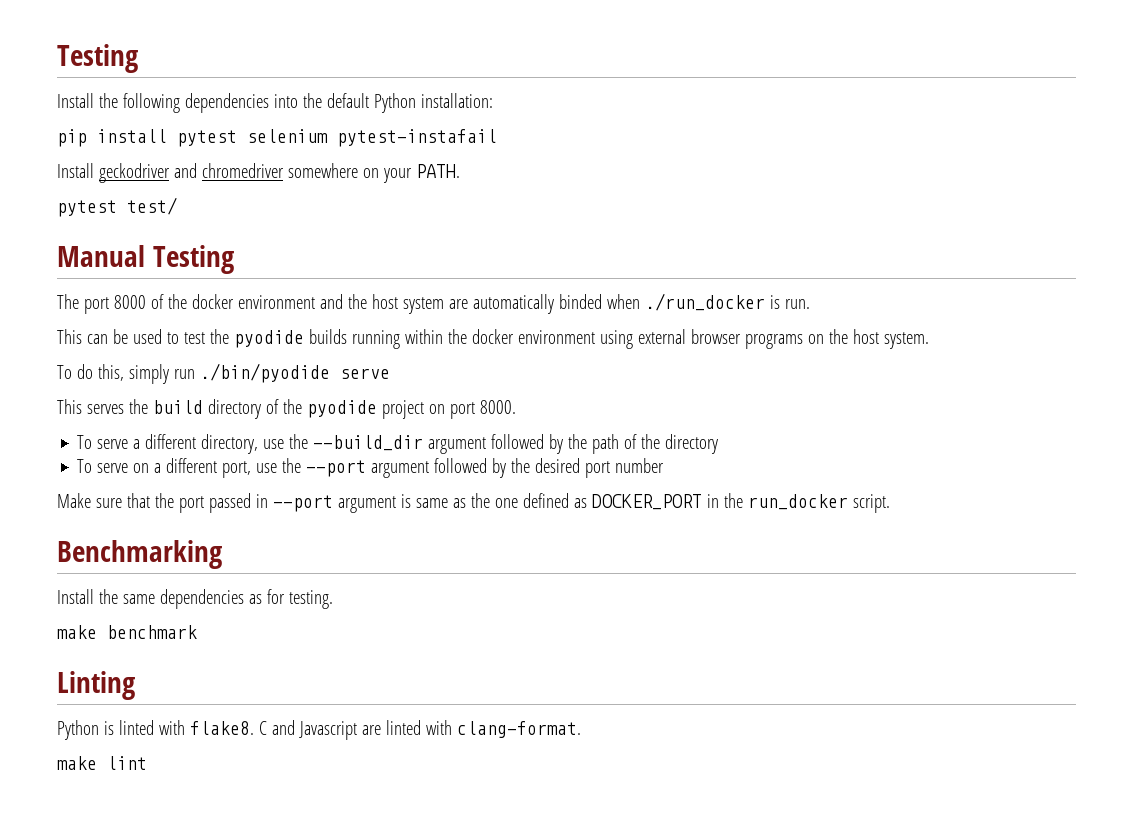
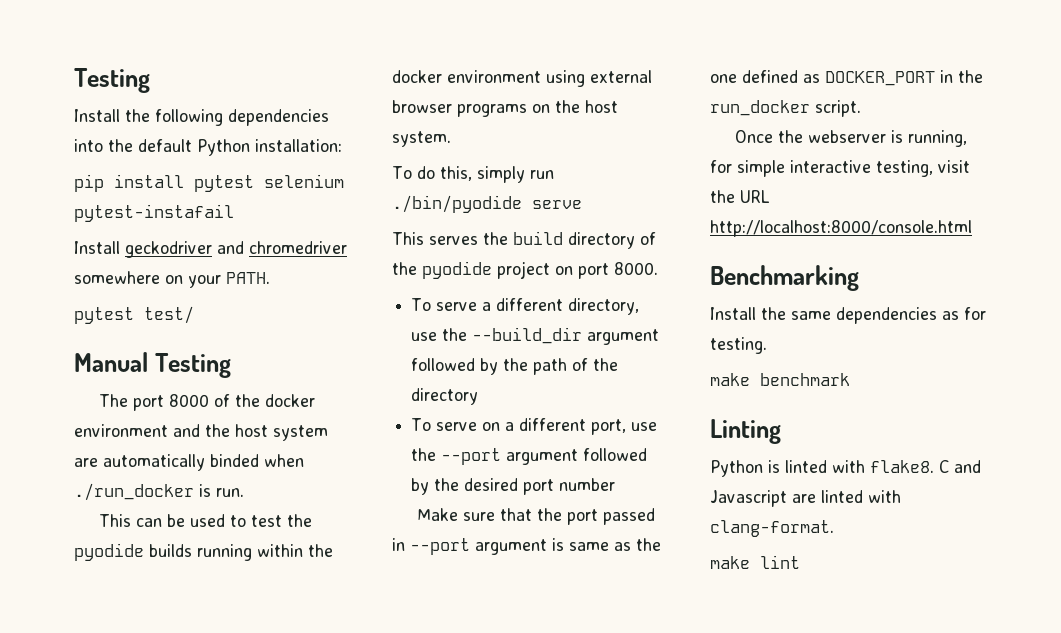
+ Once the webserver is running, for simple interactive testing, visit the URL http://localhost:8000/console.html

